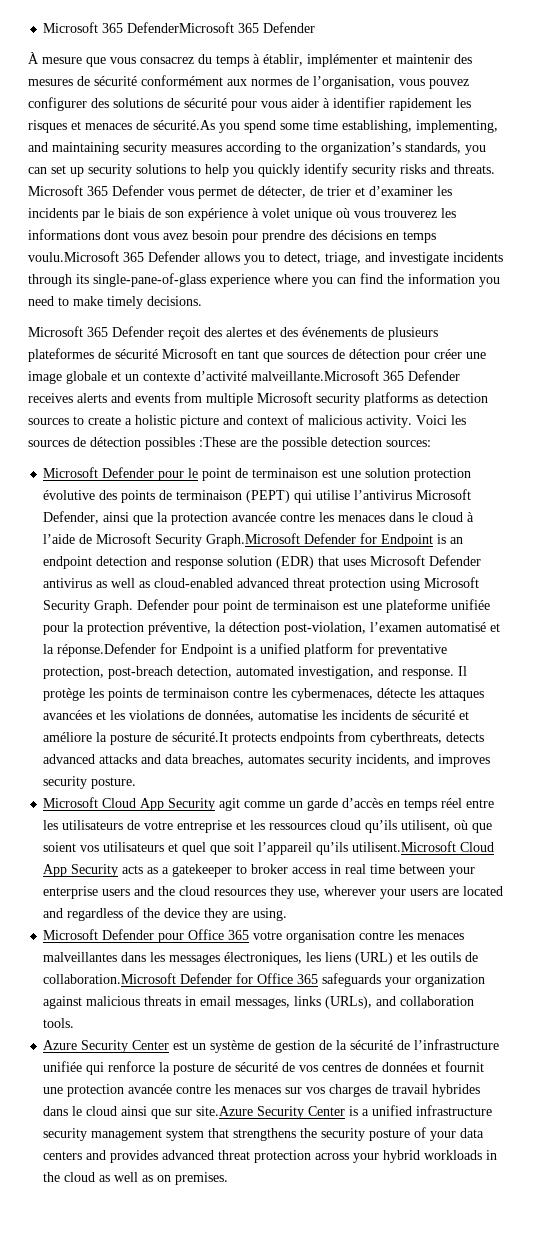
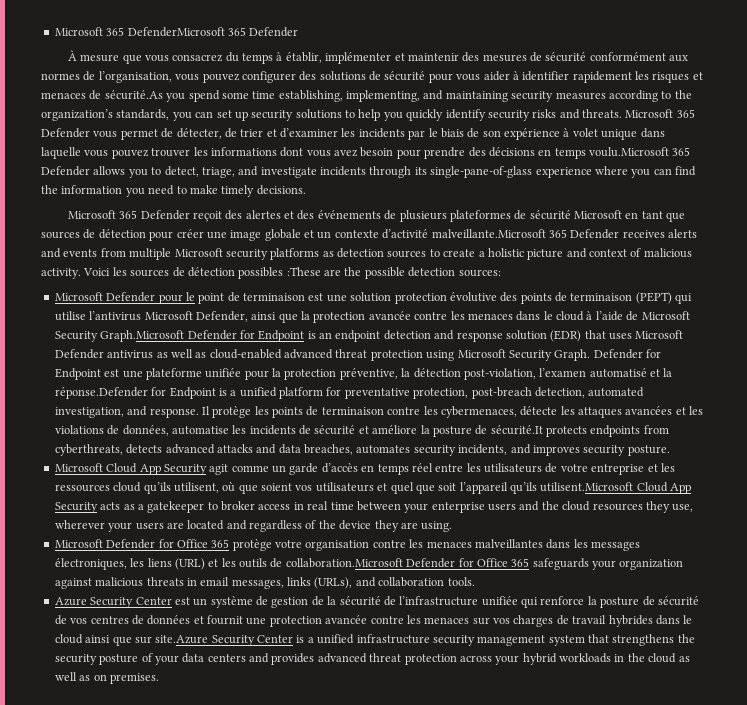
- Microsoft 365 Defender vous permet de détecter, de trier et d’examiner les incidents par le biais de son expérience à volet unique où vous trouverez les informations dont vous avez besoin pour prendre des décisions en temps voulu.Microsoft 365 Defender allows you to detect, triage, and investigate incidents through its single-pane-of-glass experience where you can find the information you need to make timely decisions.
+ Microsoft 365 Defender vous permet de détecter, de trier et d’examiner les incidents par le biais de son expérience à volet unique dans laquelle vous pouvez trouver les informations dont vous avez besoin pour prendre des décisions en temps voulu.Microsoft 365 Defender allows you to detect, triage, and investigate incidents through its single-pane-of-glass experience where you can find the information you need to make timely decisions.
- Defender pour point de terminaison est une plateforme unifiée pour la protection préventive, la détection post-violation, l’examen automatisé et la réponse.Defender for Endpoint is a unified platform for preventative protection, post-breach detection, automated investigation, and response.
+ Defender for Endpoint est une plateforme unifiée pour la protection préventive, la détection post-violation, l’examen automatisé et la réponse.Defender for Endpoint is a unified platform for preventative protection, post-breach detection, automated investigation, and response.
- Microsoft Defender pour Office 365 votre organisation contre les menaces malveillantes dans les messages électroniques, les liens (URL) et les outils de collaboration.Microsoft Defender for Office 365 safeguards your organization against malicious threats in email messages, links (URLs), and collaboration tools.
+ Microsoft Defender for Office 365 protège votre organisation contre les menaces malveillantes dans les messages électroniques, les liens (URL) et les outils de collaboration.Microsoft Defender for Office 365 safeguards your organization against malicious threats in email messages, links (URLs), and collaboration tools.

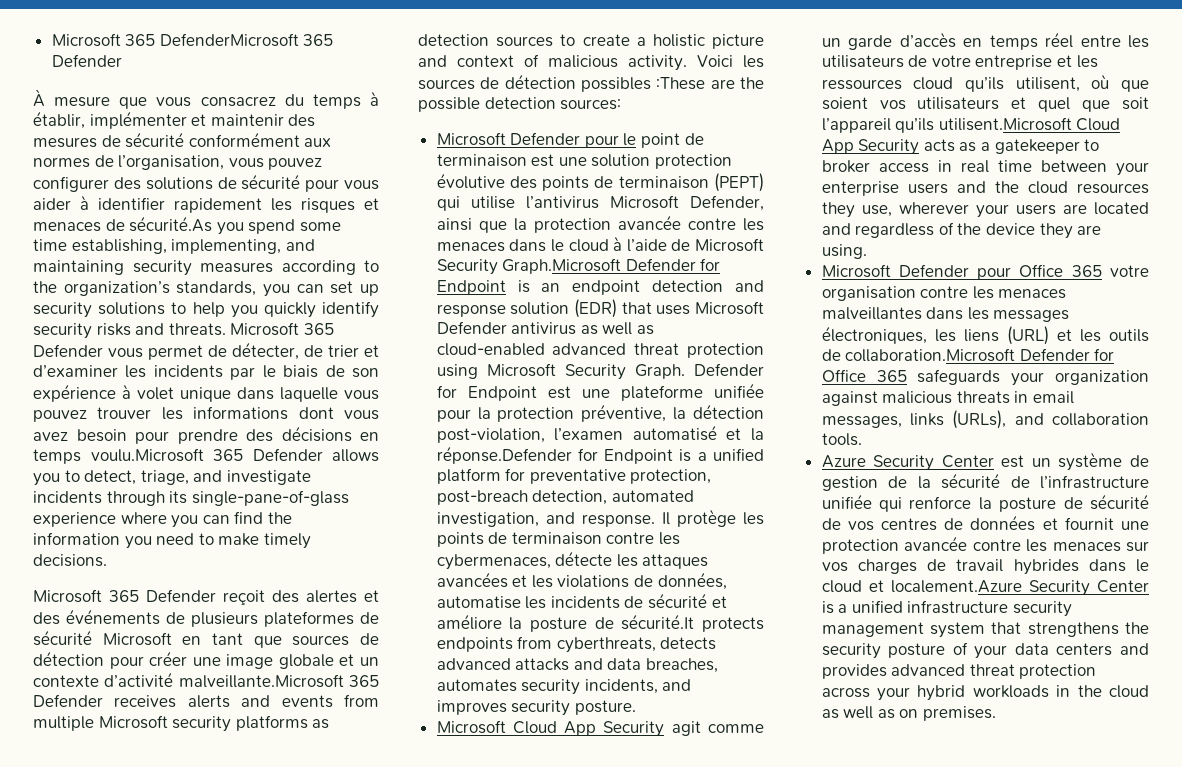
- Microsoft Defender for Office 365 protège votre organisation contre les menaces malveillantes dans les messages électroniques, les liens (URL) et les outils de collaboration.Microsoft Defender for Office 365 safeguards your organization against malicious threats in email messages, links (URLs), and collaboration tools.
+ Microsoft Defender pour Office 365 votre organisation contre les menaces malveillantes dans les messages électroniques, les liens (URL) et les outils de collaboration.Microsoft Defender for Office 365 safeguards your organization against malicious threats in email messages, links (URLs), and collaboration tools.
- Azure Security Center est un système de gestion de la sécurité de l’infrastructure unifiée qui renforce la posture de sécurité de vos centres de données et fournit une protection avancée contre les menaces sur vos charges de travail hybrides dans le cloud ainsi que sur site.Azure Security Center is a unified infrastructure security management system that strengthens the security posture of your data centers and provides advanced threat protection across your hybrid workloads in the cloud as well as on premises.
+ Azure Security Center est un système de gestion de la sécurité de l’infrastructure unifiée qui renforce la posture de sécurité de vos centres de données et fournit une protection avancée contre les menaces sur vos charges de travail hybrides dans le cloud et localement.Azure Security Center is a unified infrastructure security management system that strengthens the security posture of your data centers and provides advanced threat protection across your hybrid workloads in the cloud as well as on premises.

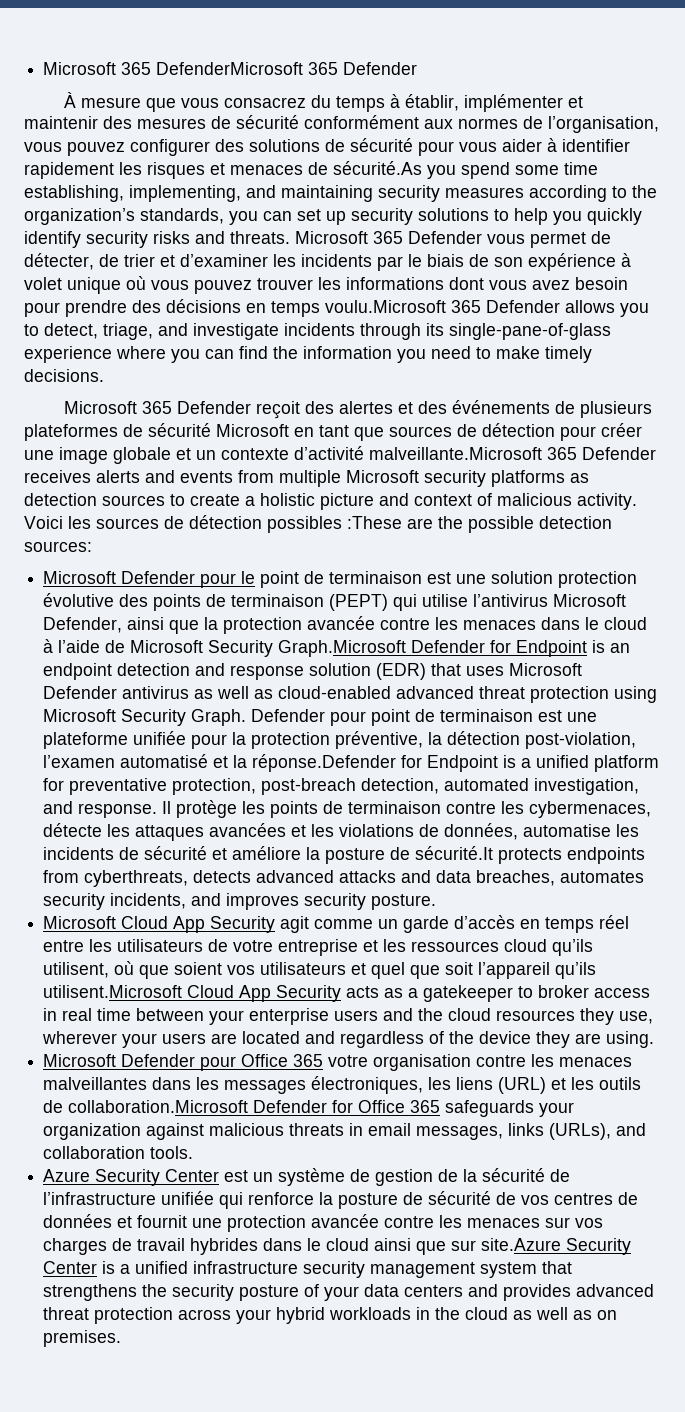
- Microsoft 365 Defender vous permet de détecter, de trier et d’examiner les incidents par le biais de son expérience à volet unique dans laquelle vous pouvez trouver les informations dont vous avez besoin pour prendre des décisions en temps voulu.Microsoft 365 Defender allows you to detect, triage, and investigate incidents through its single-pane-of-glass experience where you can find the information you need to make timely decisions.
+ Microsoft 365 Defender vous permet de détecter, de trier et d’examiner les incidents par le biais de son expérience à volet unique où vous pouvez trouver les informations dont vous avez besoin pour prendre des décisions en temps voulu.Microsoft 365 Defender allows you to detect, triage, and investigate incidents through its single-pane-of-glass experience where you can find the information you need to make timely decisions.
- Defender for Endpoint est une plateforme unifiée pour la protection préventive, la détection post-violation, l’examen automatisé et la réponse.Defender for Endpoint is a unified platform for preventative protection, post-breach detection, automated investigation, and response.
+ Defender pour point de terminaison est une plateforme unifiée pour la protection préventive, la détection post-violation, l’examen automatisé et la réponse.Defender for Endpoint is a unified platform for preventative protection, post-breach detection, automated investigation, and response.
- Azure Security Center est un système de gestion de la sécurité de l’infrastructure unifiée qui renforce la posture de sécurité de vos centres de données et fournit une protection avancée contre les menaces sur vos charges de travail hybrides dans le cloud et localement.Azure Security Center is a unified infrastructure security management system that strengthens the security posture of your data centers and provides advanced threat protection across your hybrid workloads in the cloud as well as on premises.
+ Azure Security Center est un système de gestion de la sécurité de l’infrastructure unifiée qui renforce la posture de sécurité de vos centres de données et fournit une protection avancée contre les menaces sur vos charges de travail hybrides dans le cloud ainsi que sur site.Azure Security Center is a unified infrastructure security management system that strengthens the security posture of your data centers and provides advanced threat protection across your hybrid workloads in the cloud as well as on premises.

